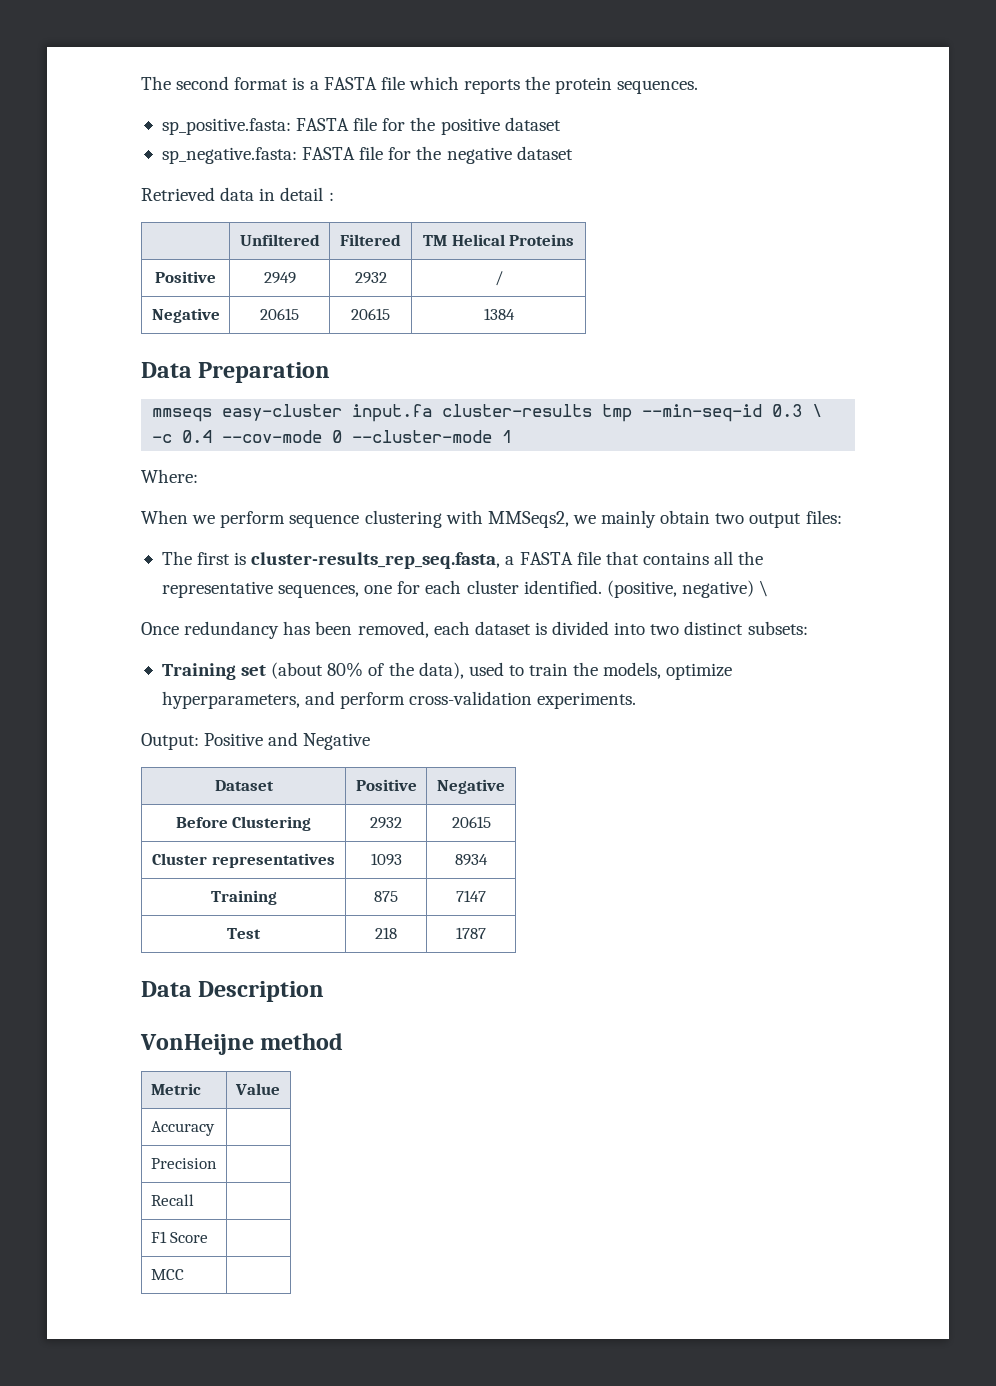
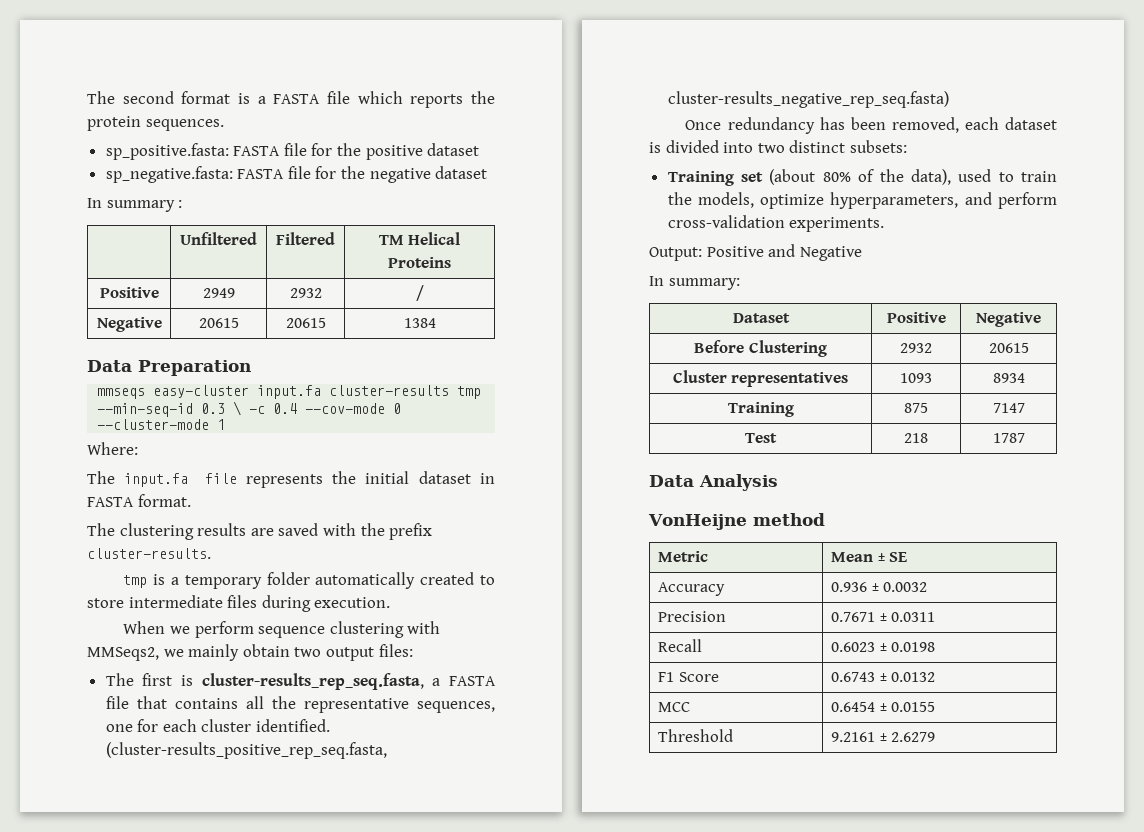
- Retrieved data in detail :
+ In summary :
+ The input.fa file represents the initial dataset in FASTA format.
+ The clustering results are saved with the prefix cluster-results.
+ tmp is a temporary folder automatically created to store intermediate files during execution.
- (positive, negative) \
+ (cluster-results_positive_rep_seq.fasta, cluster-results_negative_rep_seq.fasta)
+ In summary:
- Data Description
+ Data Analysis
- Metric | Value
- Accuracy |
- Precision |
- Recall |
- F1 Score |
- MCC |
+ Metric | Mean ± SE
+ Accuracy | 0.936 ± 0.0032
+ Precision | 0.7671 ± 0.0311
+ Recall | 0.6023 ± 0.0198
+ F1 Score | 0.6743 ± 0.0132
+ MCC | 0.6454 ± 0.0155
+ Threshold | 9.2161 ± 2.6279

